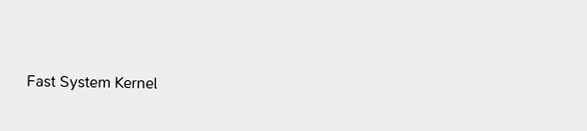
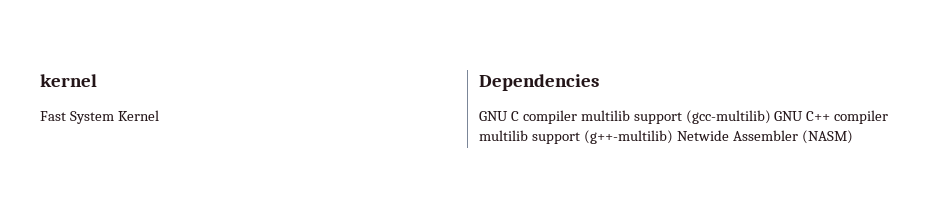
+ kernel
+ Dependencies
+ GNU C compiler multilib support (gcc-multilib) GNU C++ compiler multilib support (g++-multilib) Netwide Assembler (NASM)

